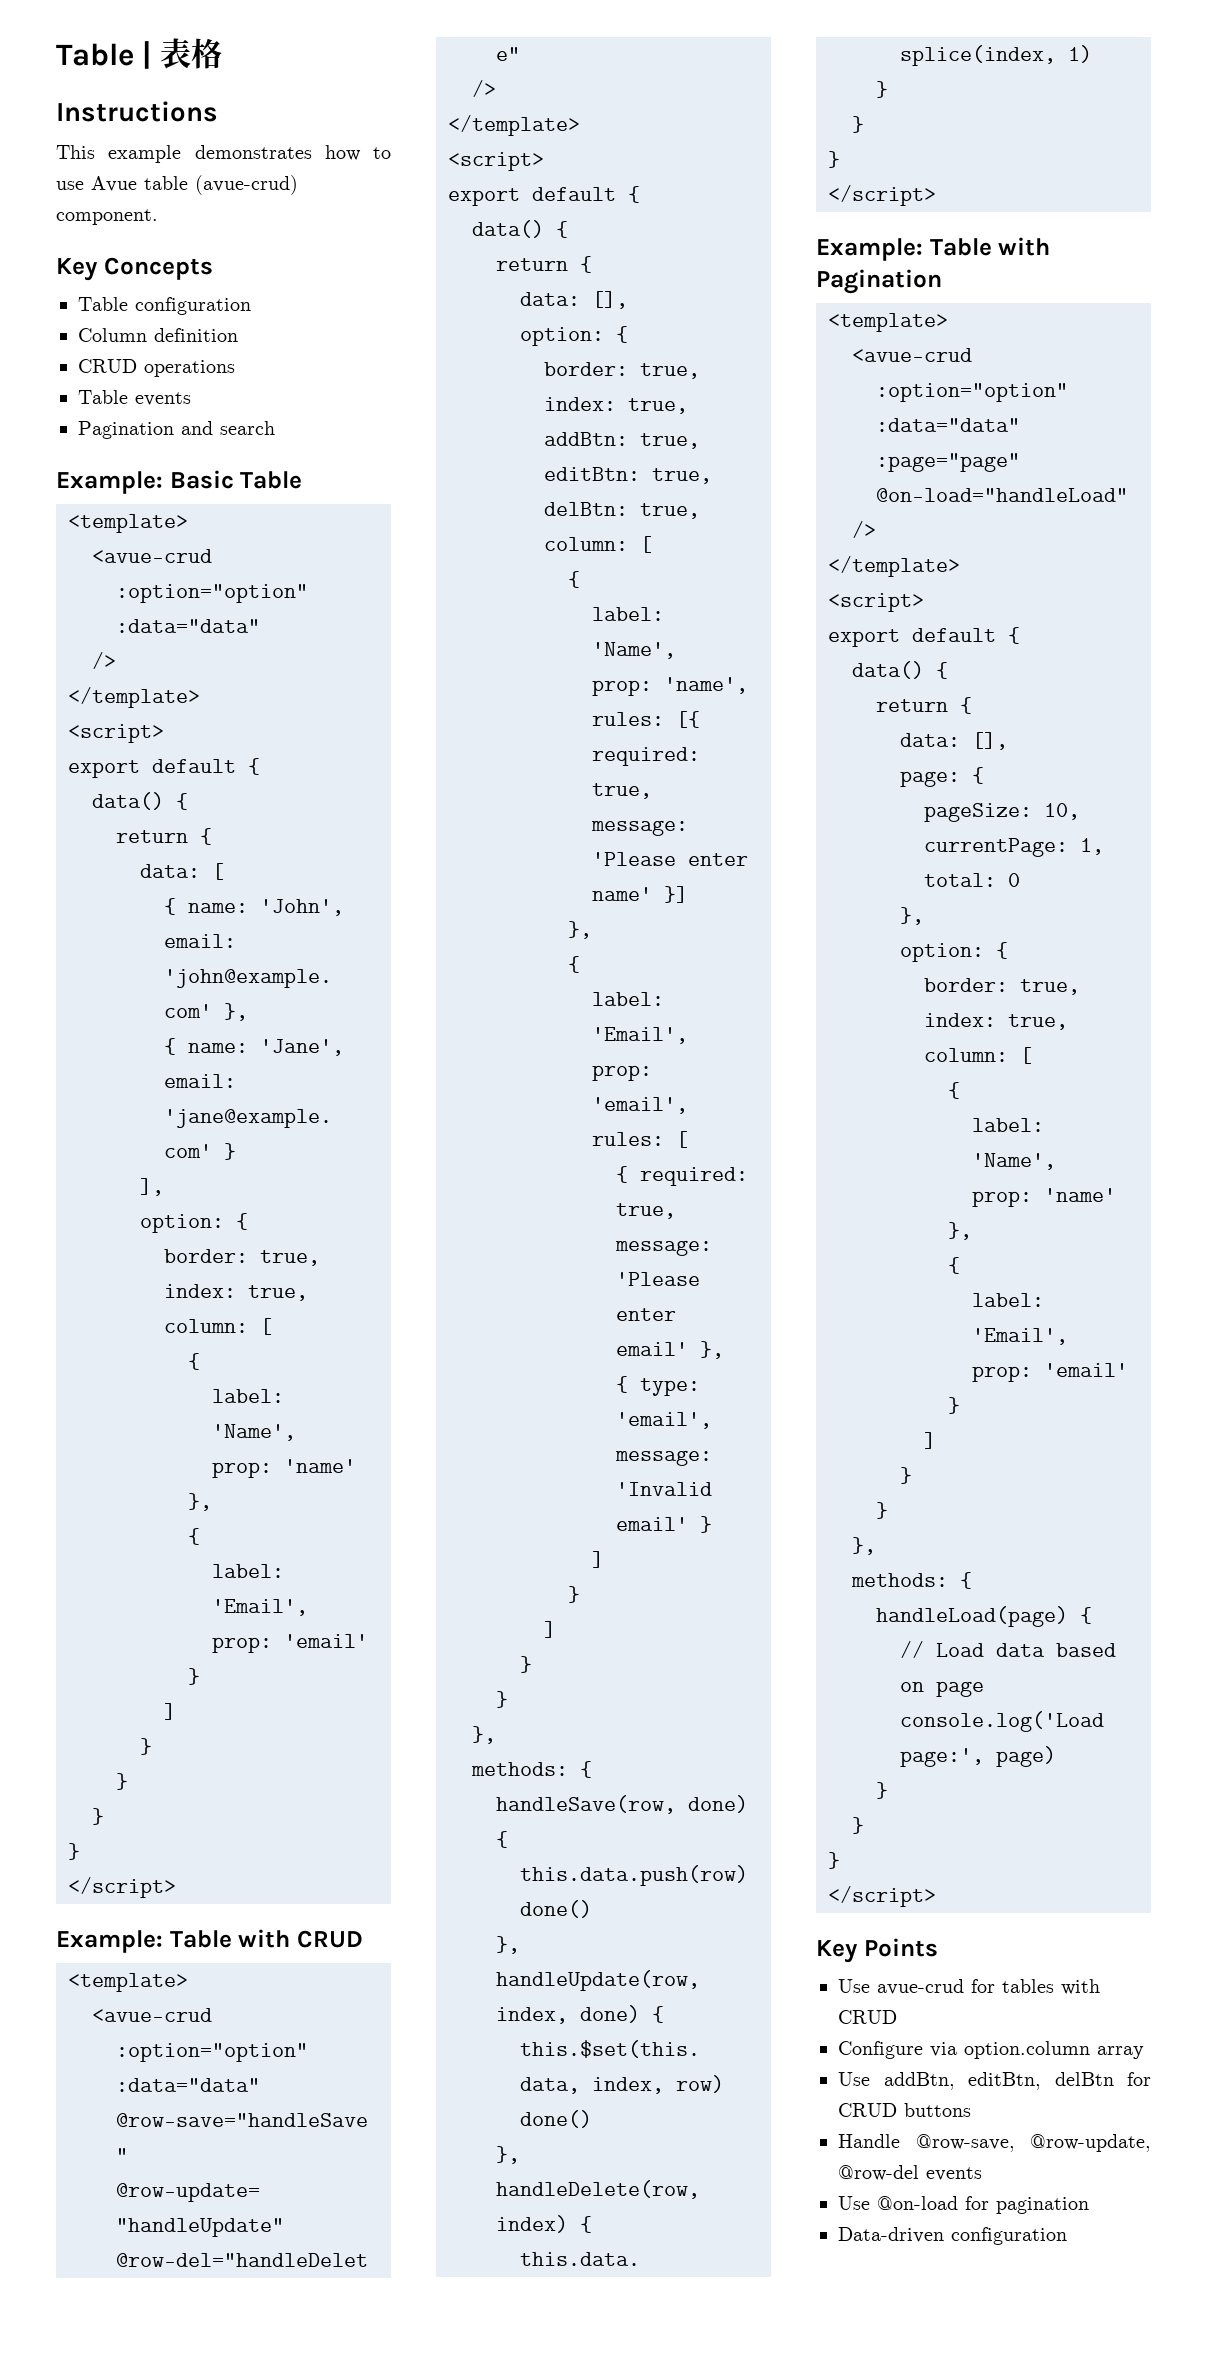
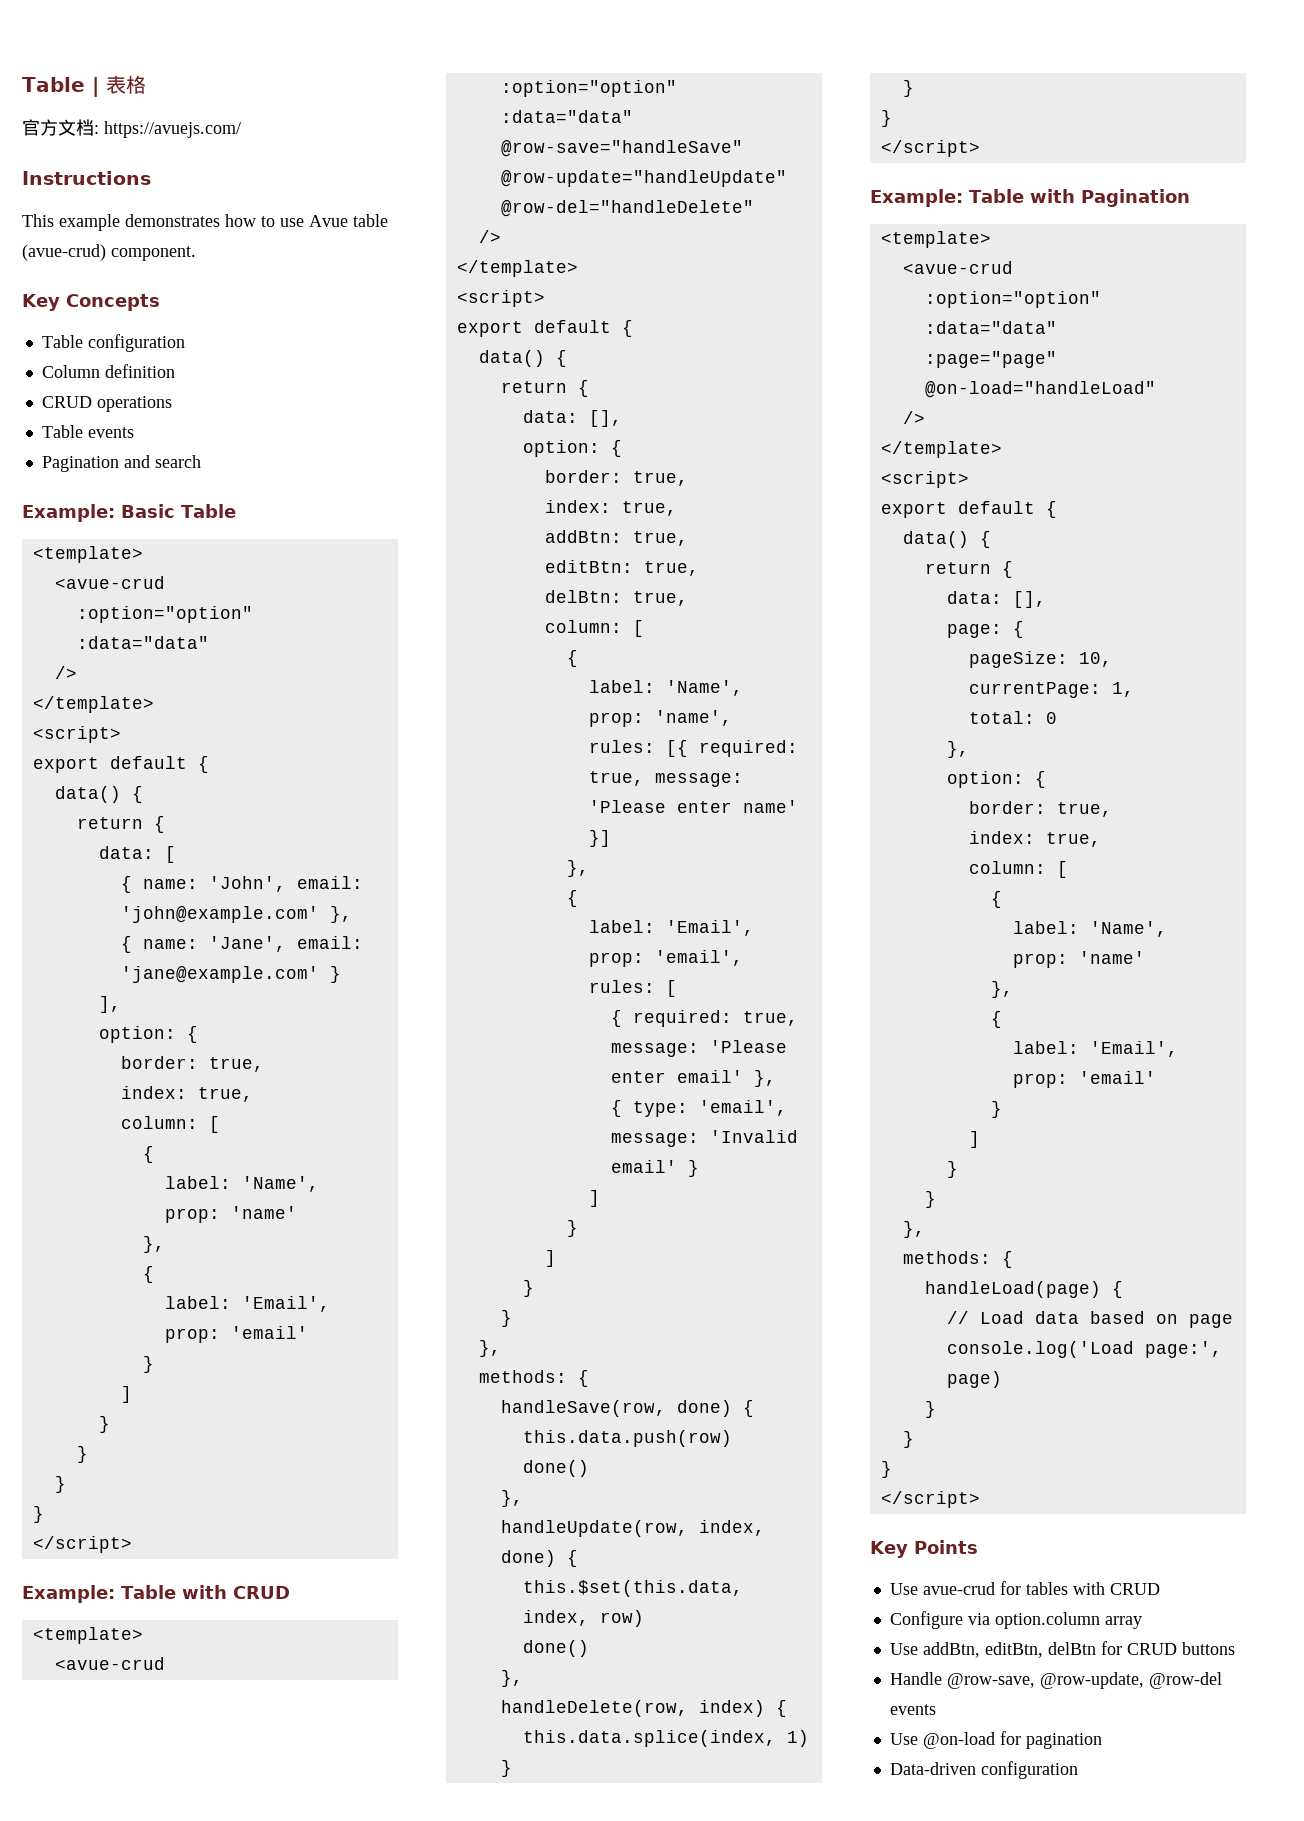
+ 官方文档: https://avuejs.com/

